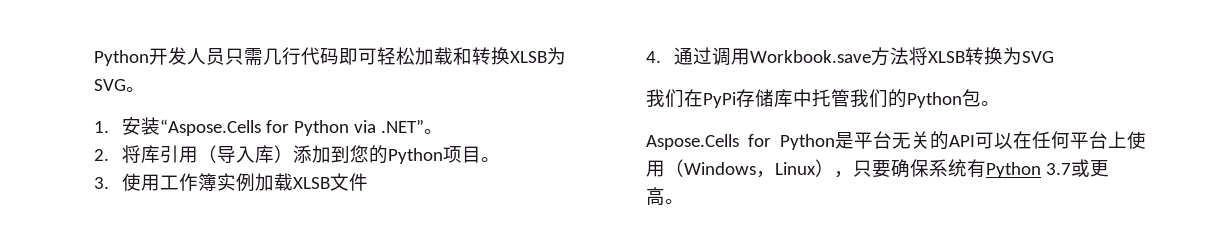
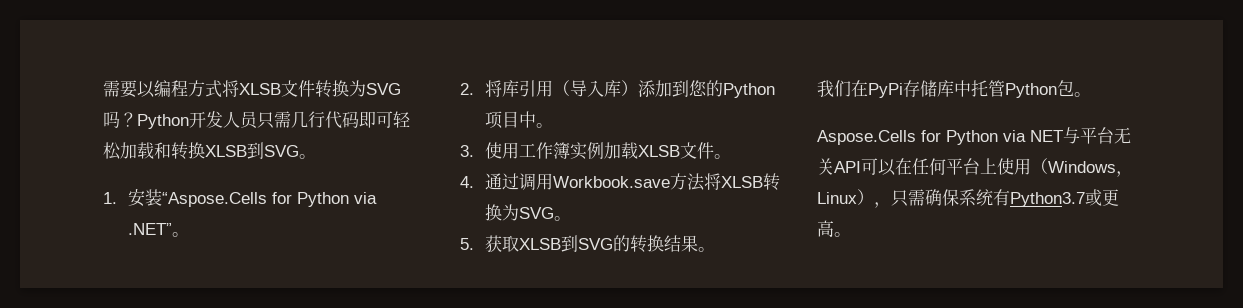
+ 需要以编程方式将XLSB文件转换为SVG吗？
- Python开发人员只需几行代码即可轻松加载和转换XLSB为SVG。
+ Python开发人员只需几行代码即可轻松加载和转换XLSB到SVG。
- 2.将库引用（导入库）添加到您的Python项目。
+ 2.将库引用（导入库）添加到您的Python项目中。
- 3.使用工作簿实例加载XLSB文件
+ 3.使用工作簿实例加载XLSB文件。
- 4.通过调用Workbook.save方法将XLSB转换为SVG
+ 4.通过调用Workbook.save方法将XLSB转换为SVG。
+ 5.获取XLSB到SVG的转换结果。
- 我们在PyPi存储库中托管我们的Python包。
+ 我们在PyPi存储库中托管Python包。
- Aspose.Cells for Python是平台无关的API可以在任何平台上使用（Windows，Linux），只要确保系统有Python 3.7或更高。
+ Aspose.Cells for Python via NET与平台无关API可以在任何平台上使用（Windows，Linux），只需确保系统有Python3.7或更高。

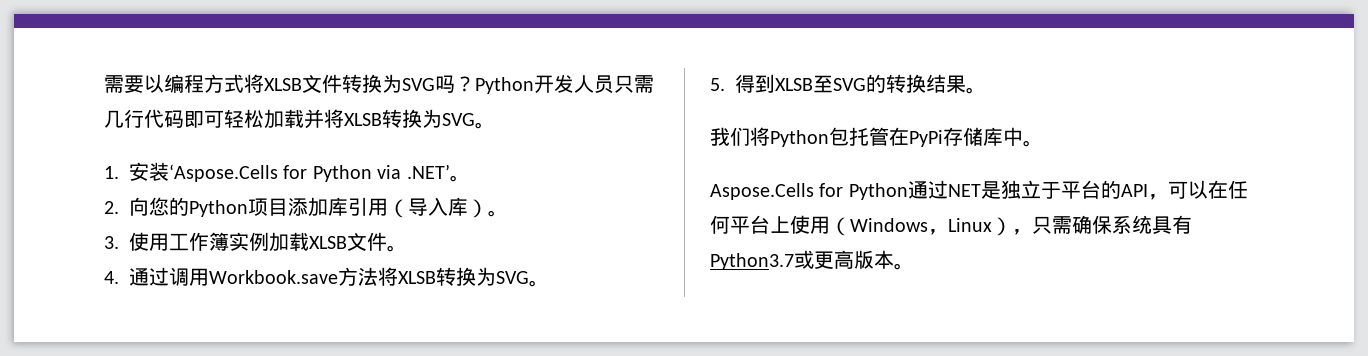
- Python开发人员只需几行代码即可轻松加载和转换XLSB到SVG。
+ Python开发人员只需几行代码即可轻松加载并将XLSB转换为SVG。
- 1.安装“Aspose.Cells for Python via .NET”。
+ 1.安装‘Aspose.Cells for Python via .NET’。
- 2.将库引用（导入库）添加到您的Python项目中。
+ 2.向您的Python项目添加库引用（导入库）。
- 5.获取XLSB到SVG的转换结果。
+ 5.得到XLSB至SVG的转换结果。
- 我们在PyPi存储库中托管Python包。
+ 我们将Python包托管在PyPi存储库中。
- Aspose.Cells for Python via NET与平台无关API可以在任何平台上使用（Windows，Linux），只需确保系统有Python3.7或更高。
+ Aspose.Cells for Python通过NET是独立于平台的API，可以在任何平台上使用（Windows，Linux），只需确保系统具有Python3.7或更高版本。

